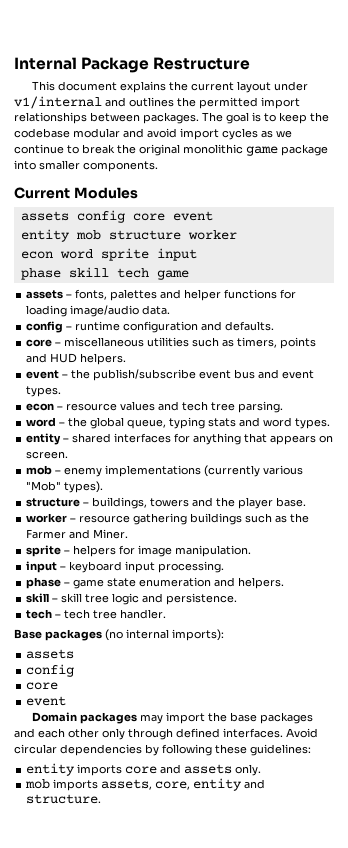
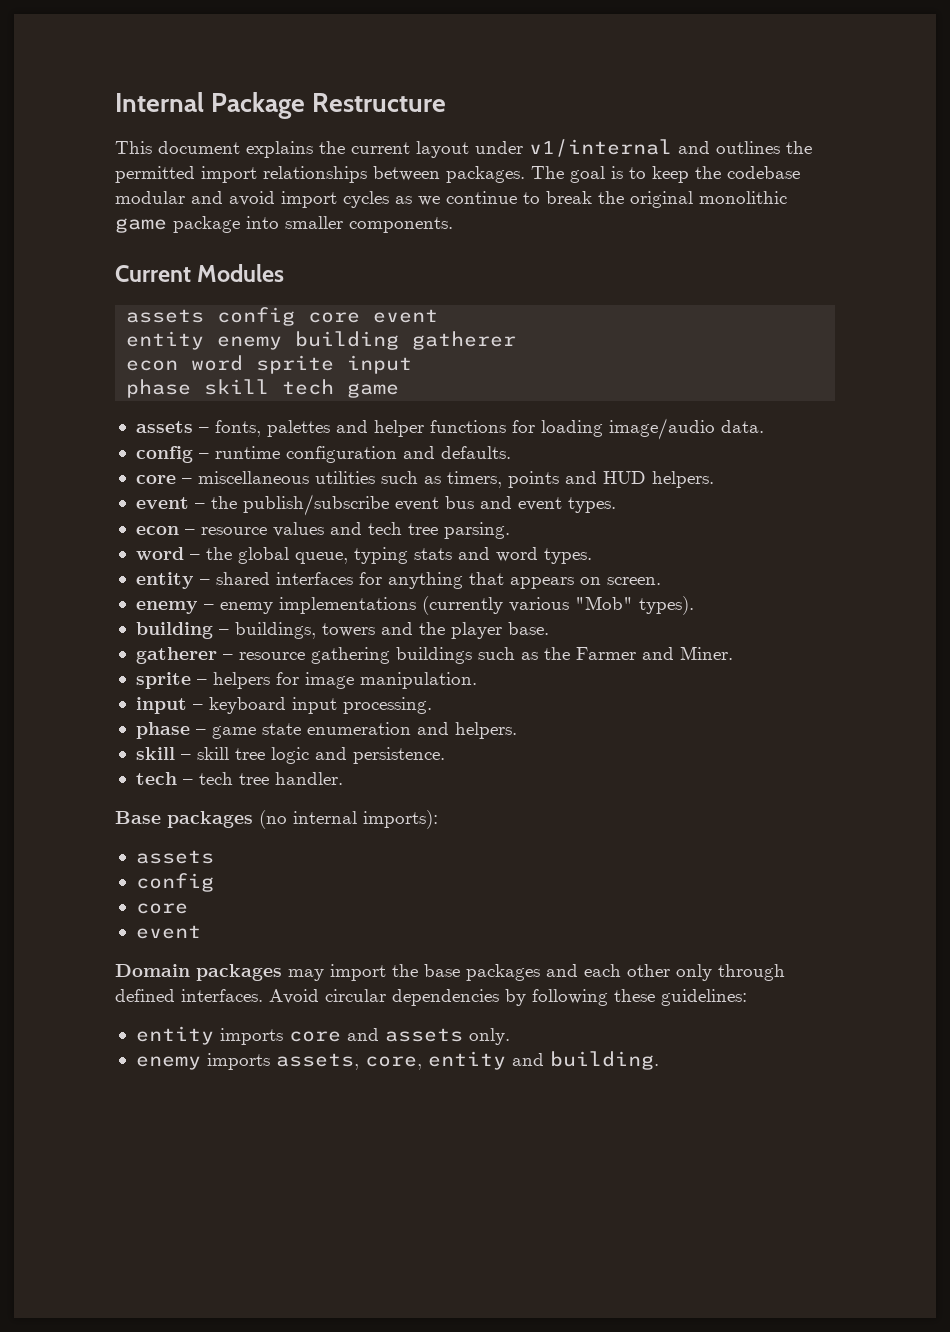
- entity mob structure worker
+ entity enemy building gatherer
- mob – enemy implementations (currently various "Mob" types).
+ enemy – enemy implementations (currently various "Mob" types).
- structure – buildings, towers and the player base.
+ building – buildings, towers and the player base.
- worker – resource gathering buildings such as the Farmer and Miner.
+ gatherer – resource gathering buildings such as the Farmer and Miner.
- mob imports assets, core, entity and structure.
+ enemy imports assets, core, entity and building.

